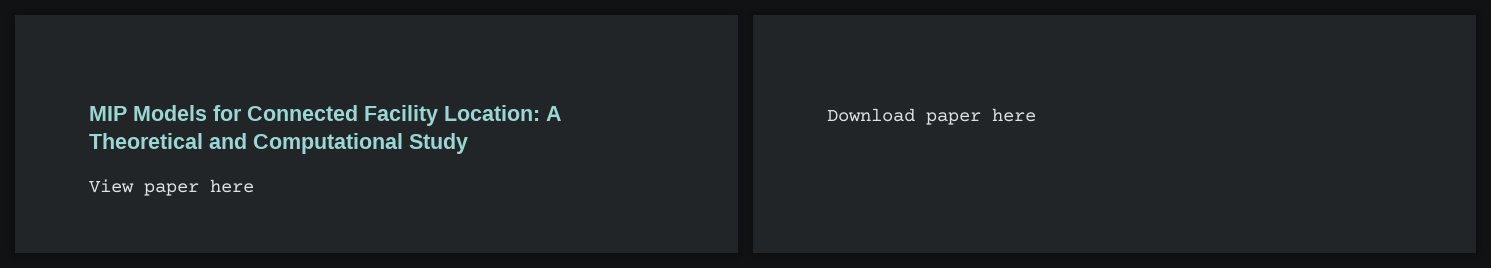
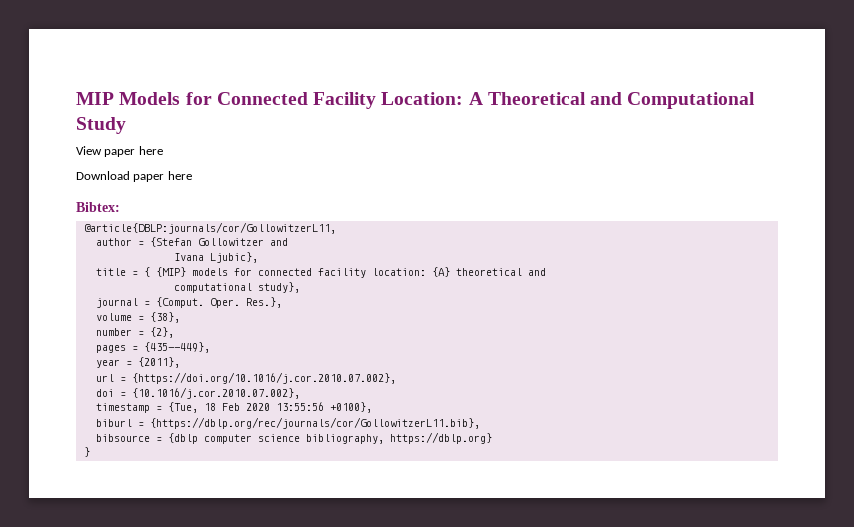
+ Bibtex:
+ @article{DBLP:journals/cor/GollowitzerL11,
+ author = {Stefan Gollowitzer and
+ Ivana Ljubic},
+ title = { {MIP} models for connected facility location: {A} theoretical and
+ computational study},
+ journal = {Comput. Oper. Res.},
+ volume = {38},
+ number = {2},
+ pages = {435--449},
+ year = {2011},
+ url = {https://doi.org/10.1016/j.cor.2010.07.002},
+ doi = {10.1016/j.cor.2010.07.002},
+ timestamp = {Tue, 18 Feb 2020 13:55:56 +0100},
+ biburl = {https://dblp.org/rec/journals/cor/GollowitzerL11.bib},
+ bibsource = {dblp computer science bibliography, https://dblp.org}
+ }

